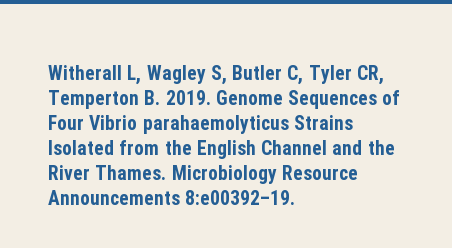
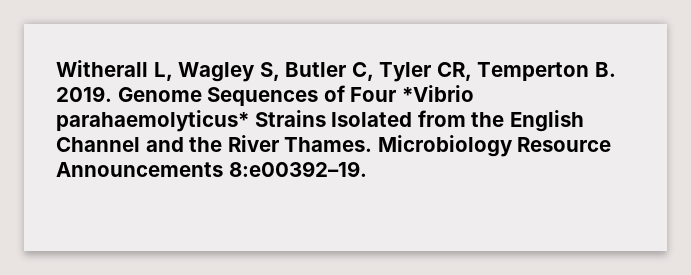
- Genome Sequences of Four Vibrio parahaemolyticus Strains Isolated from the English Channel and the River Thames.
+ Genome Sequences of Four *Vibrio parahaemolyticus* Strains Isolated from the English Channel and the River Thames.

